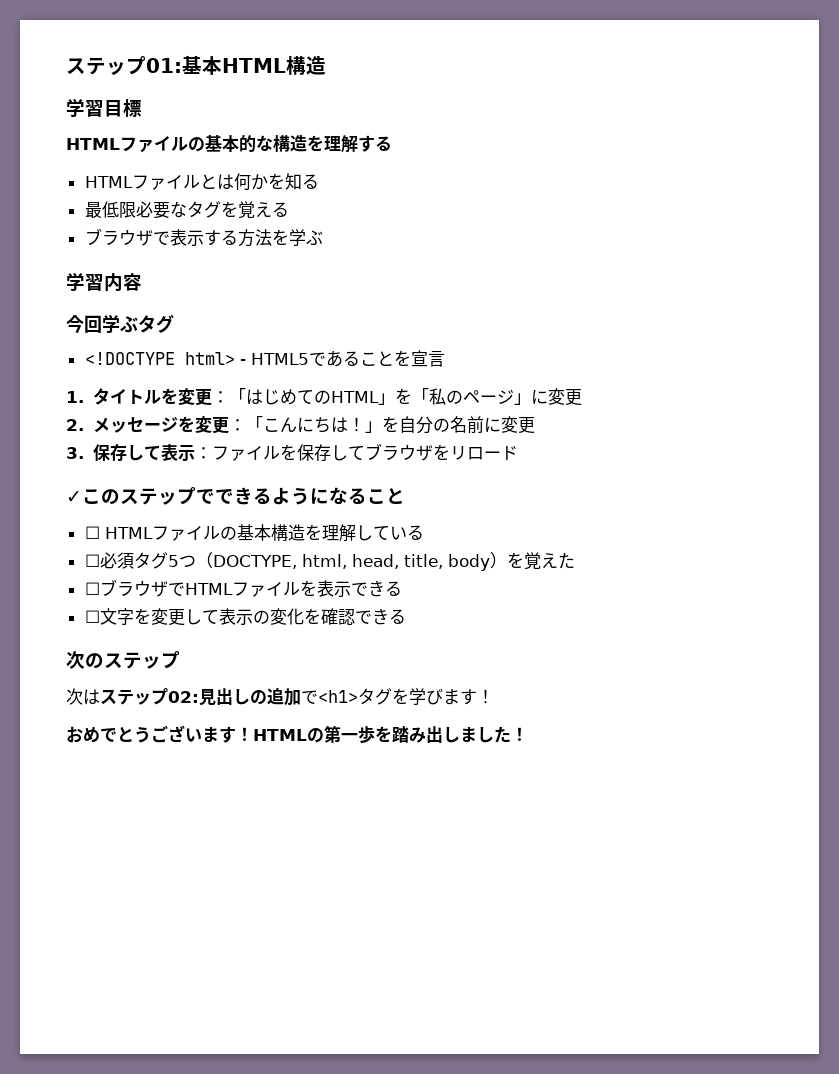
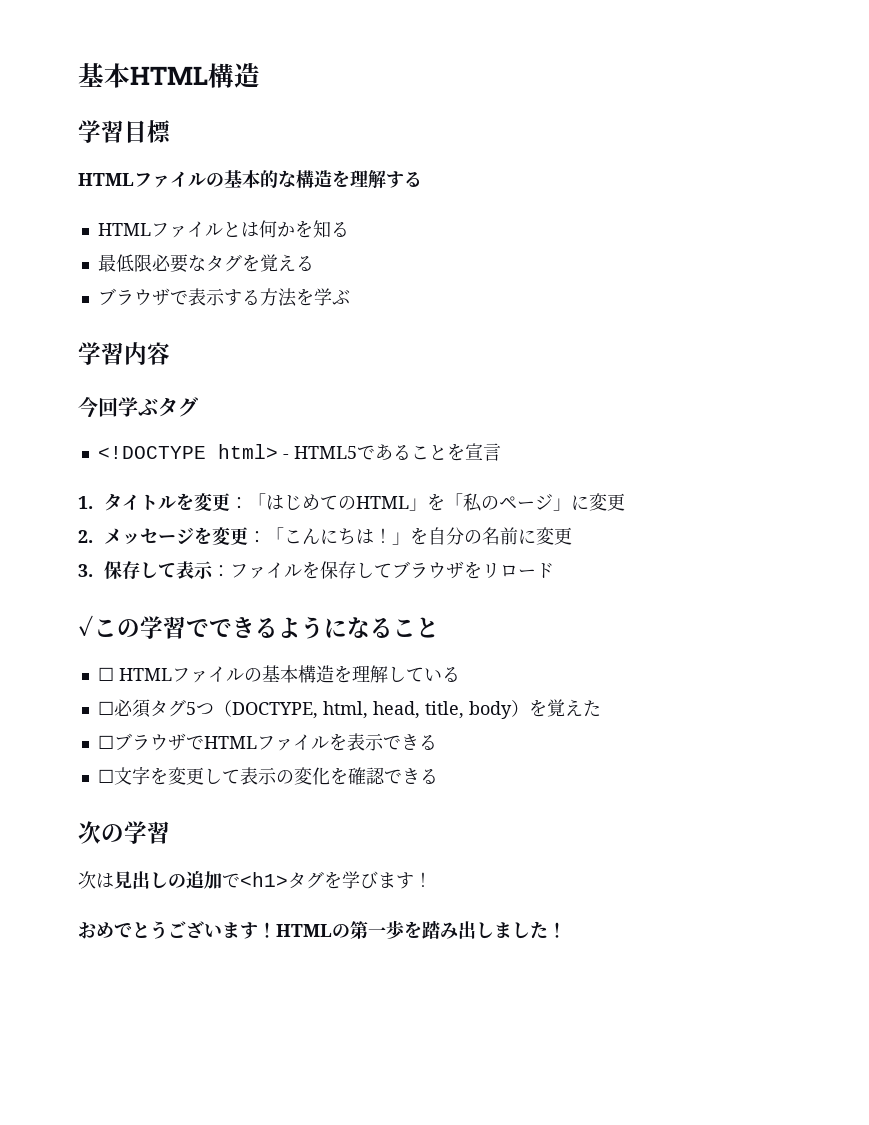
- ステップ01:基本HTML構造
+ 基本HTML構造
- ✓このステップでできるようになること
+ ✓この学習でできるようになること
- 次のステップ
+ 次の学習
- 次はステップ02:見出しの追加で<h1>タグを学びます！
+ 次は見出しの追加で<h1>タグを学びます！

